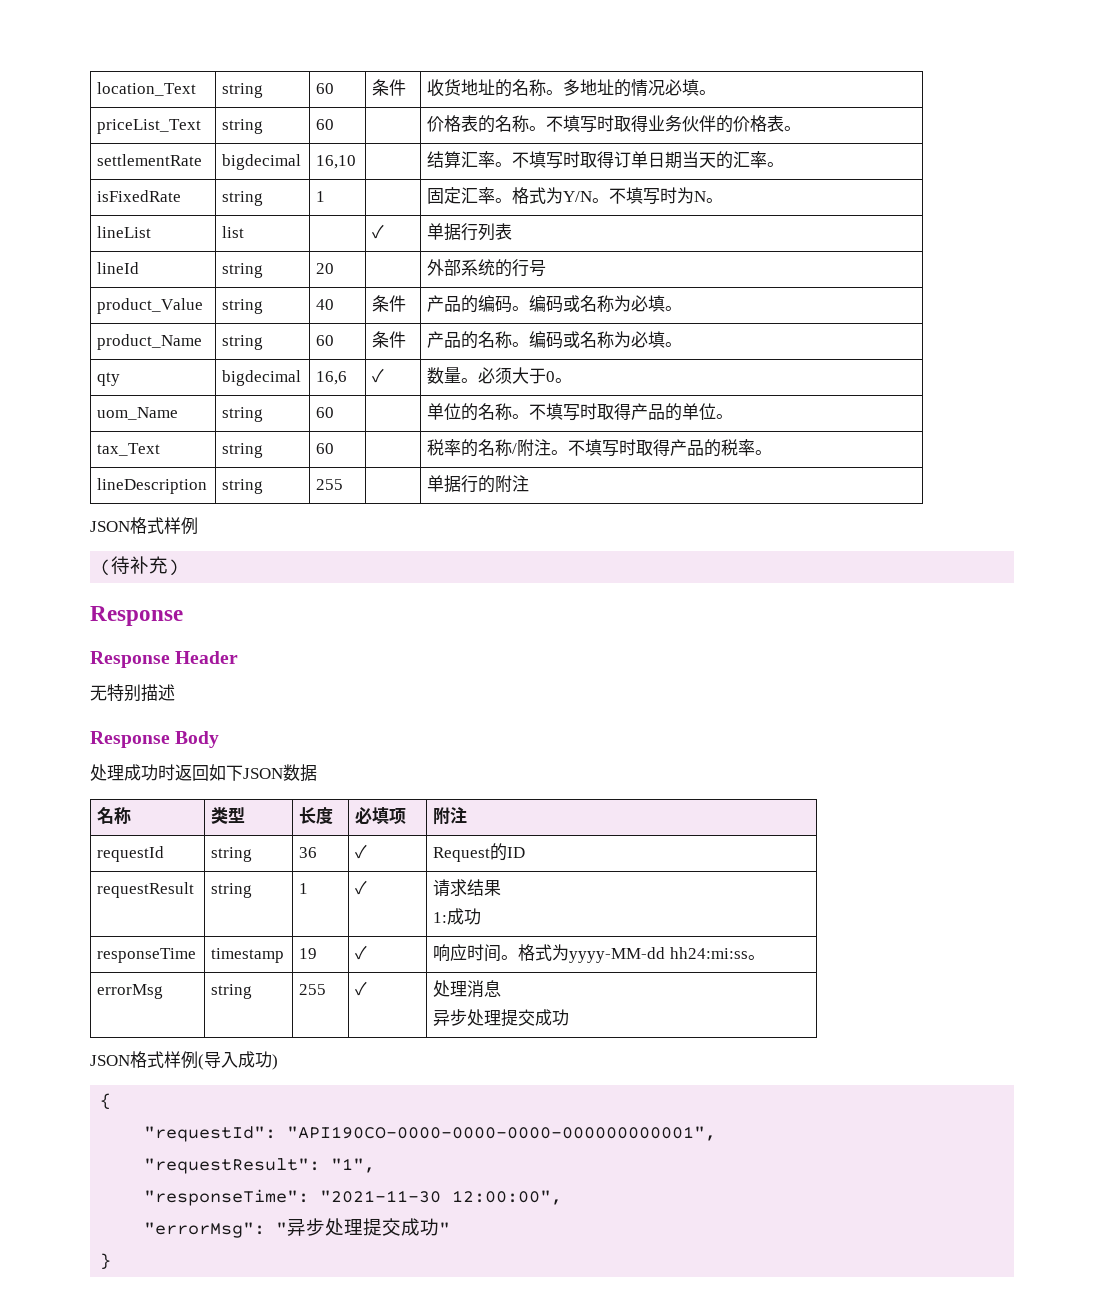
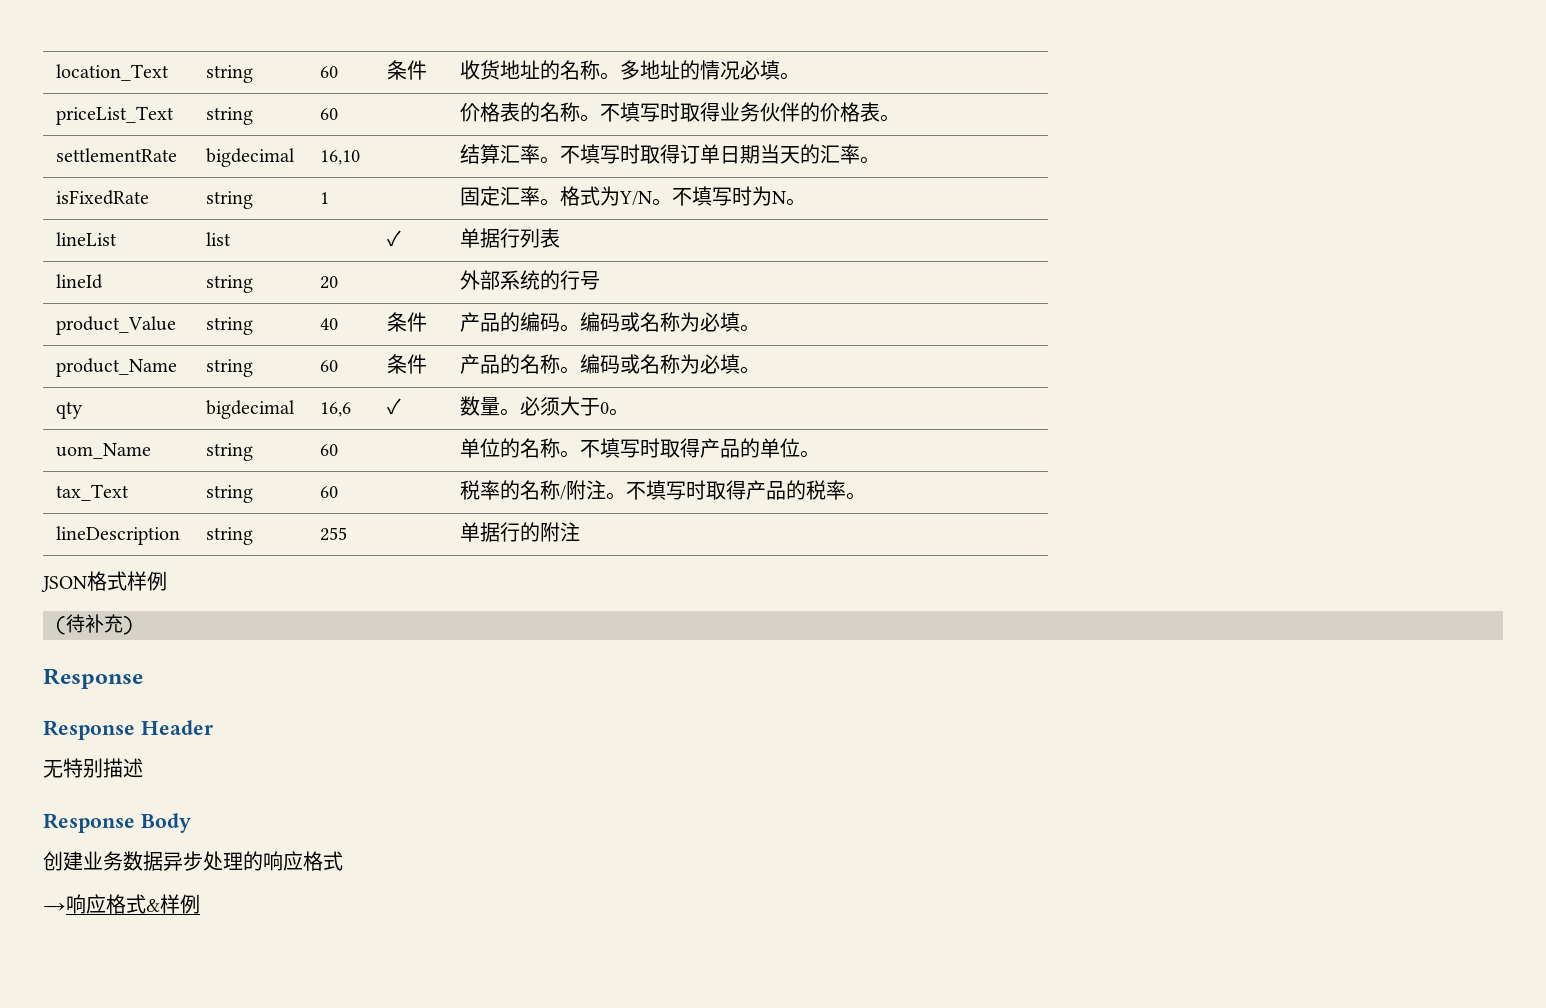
- 处理成功时返回如下JSON数据
- 名称 | 类型 | 长度 | 必填项 | 附注
- requestId | string | 36 | ✓ | Request的ID
- requestResult | string | 1 | ✓ | 请求结果
- 1:成功
- responseTime | timestamp | 19 | ✓ | 响应时间。格式为yyyy-MM-dd hh24:mi:ss。
- errorMsg | string | 255 | ✓ | 处理消息
- 异步处理提交成功
- JSON格式样例(导入成功)
- {
- "requestId": "API190CO-0000-0000-0000-000000000001",
- "requestResult": "1",
- "responseTime": "2021-11-30 12:00:00",
- "errorMsg": "异步处理提交成功"
- }
+ 创建业务数据异步处理的响应格式
+ →响应格式&样例

